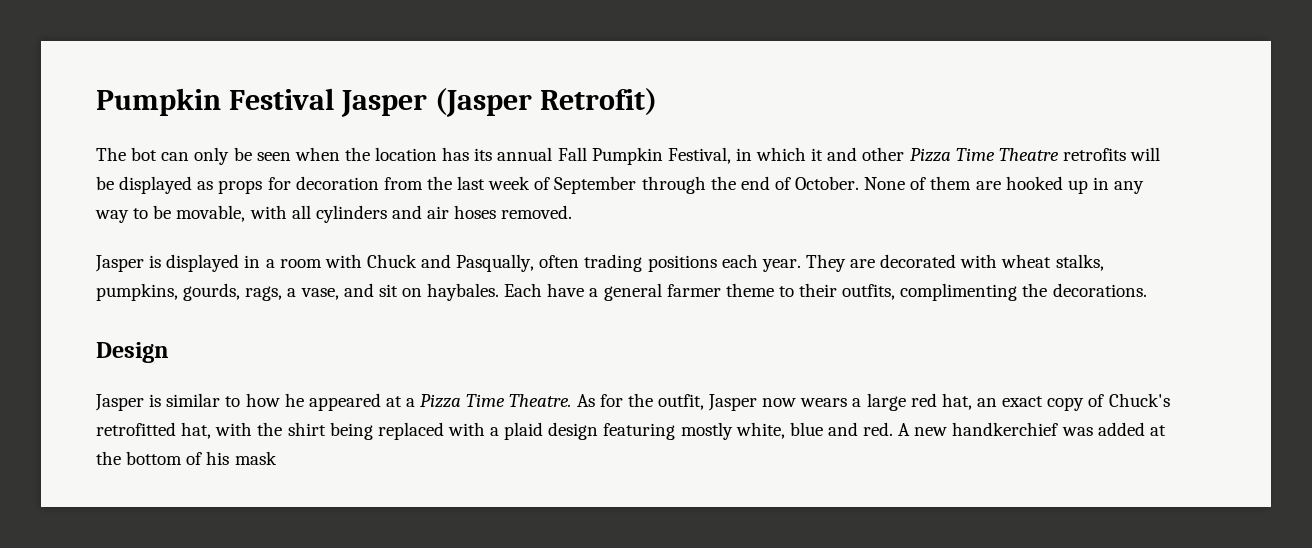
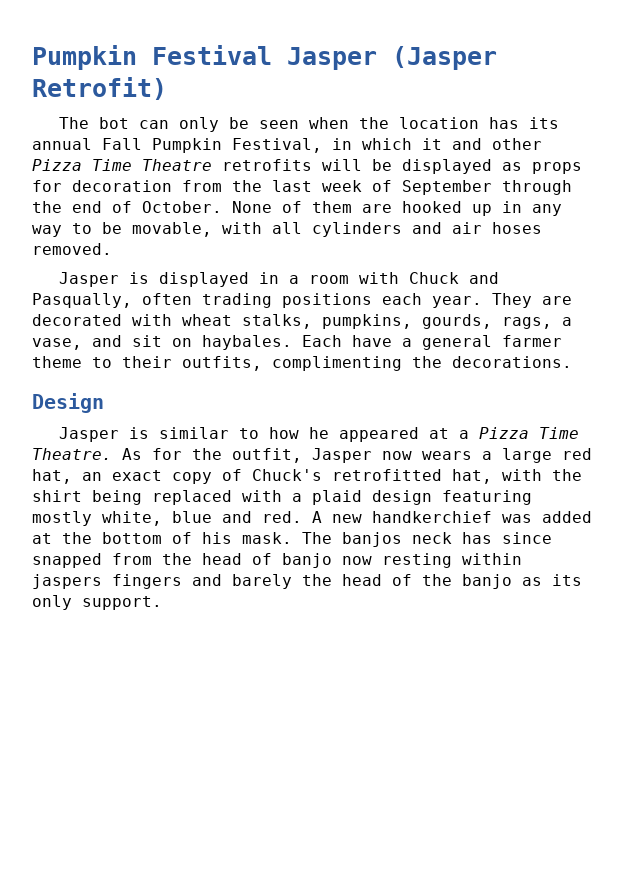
- A new handkerchief was added at the bottom of his mask
+ A new handkerchief was added at the bottom of his mask. The banjos neck has since snapped from the head of banjo now resting within jaspers fingers and barely the head of the banjo as its only support.

